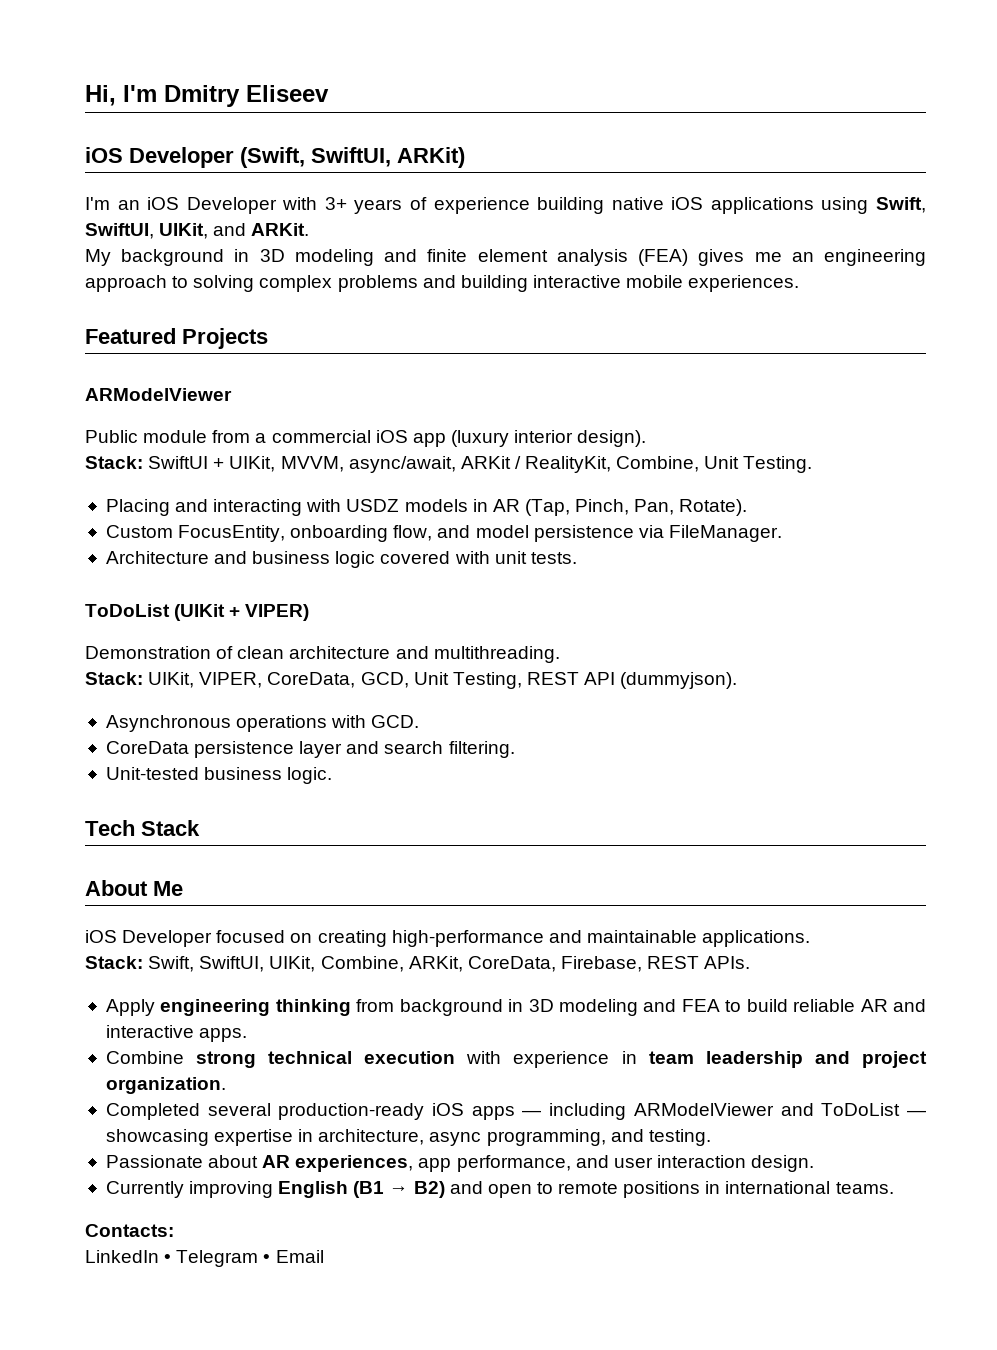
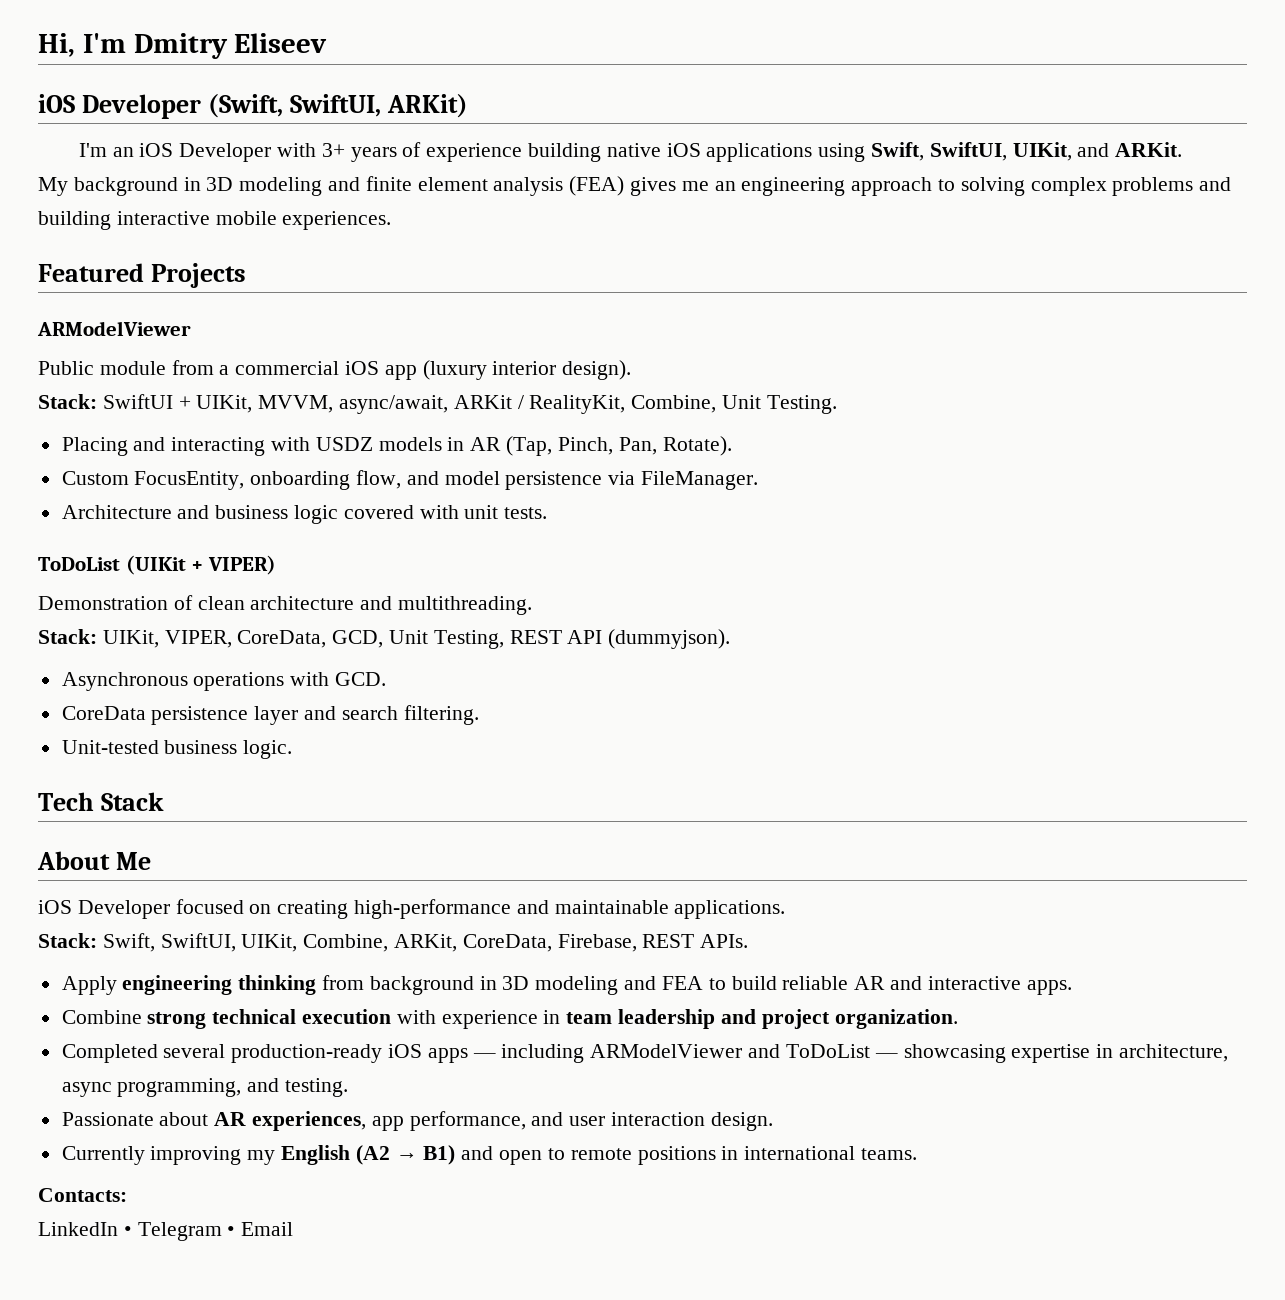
- Currently improving English (B1 → B2) and open to remote positions in international teams.
+ Currently improving my English (A2 → B1) and open to remote positions in international teams.

